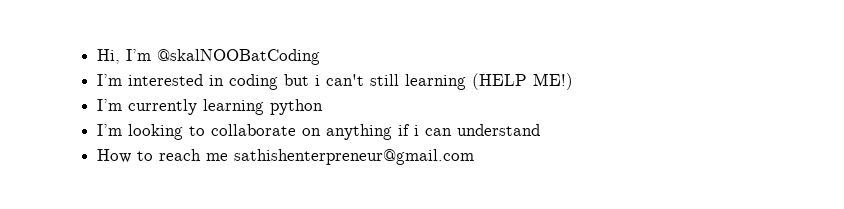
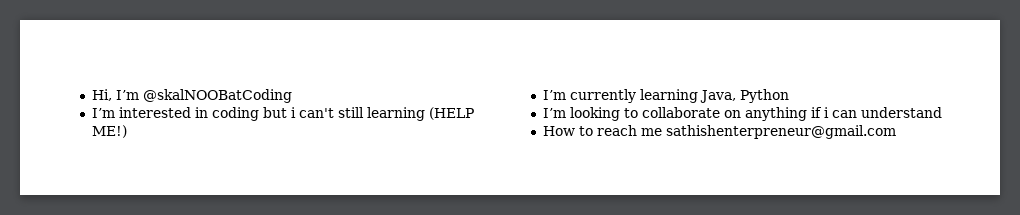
- I’m currently learning python
+ I’m currently learning Java, Python

